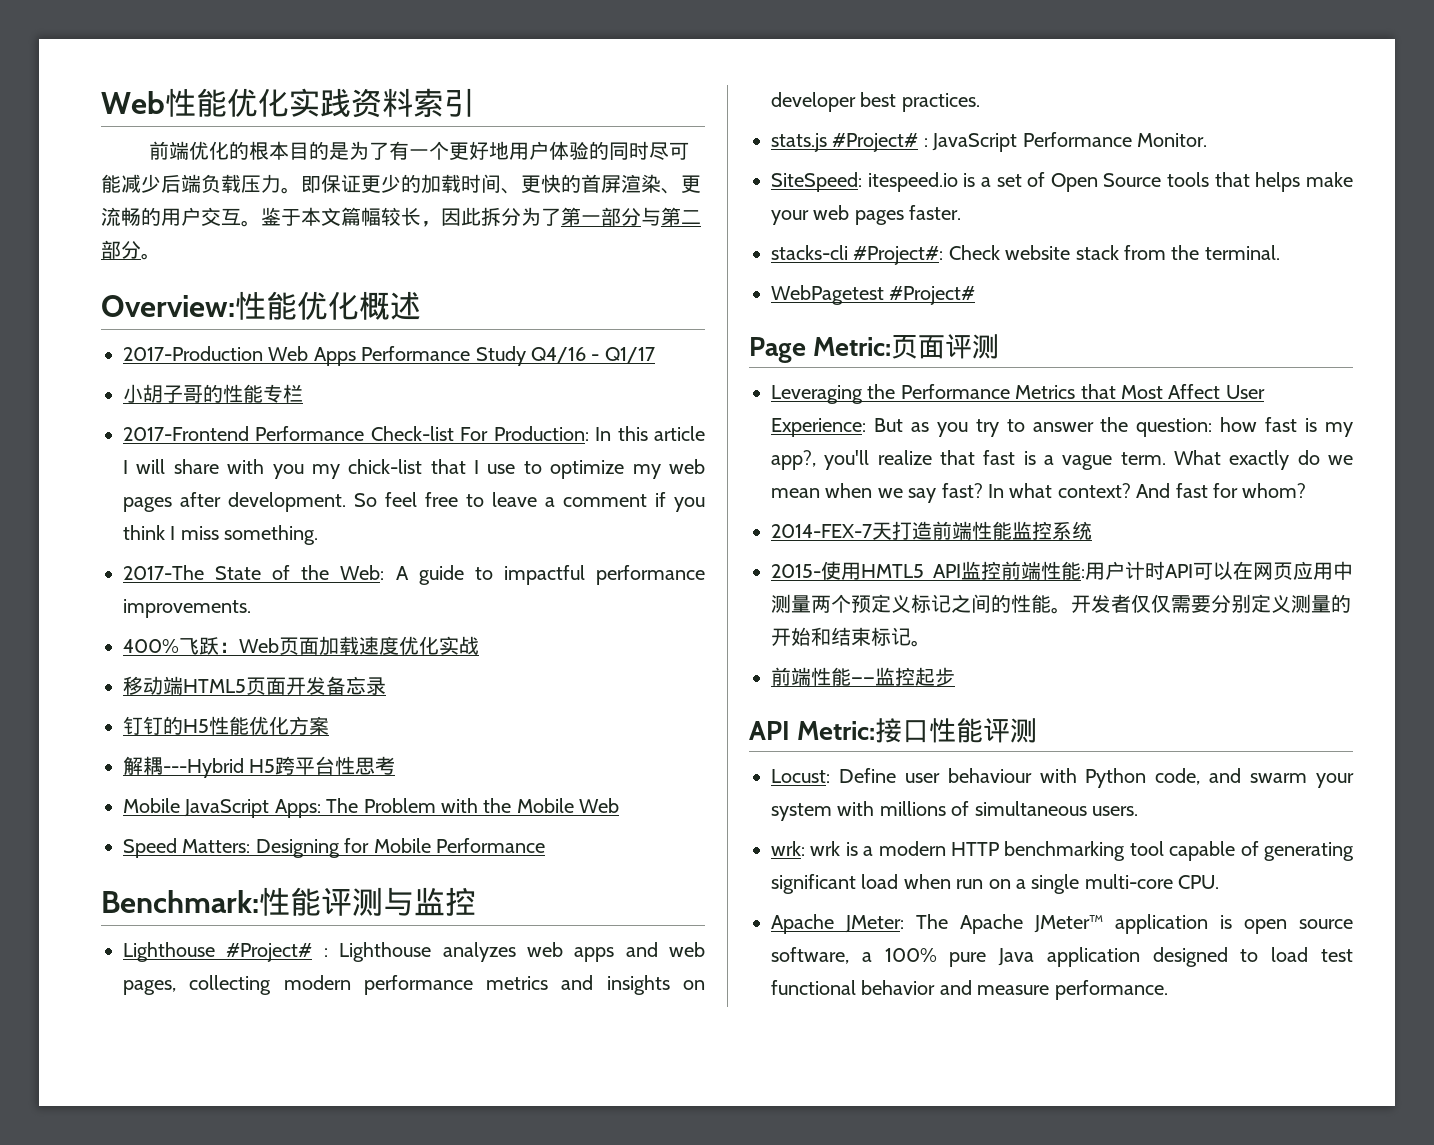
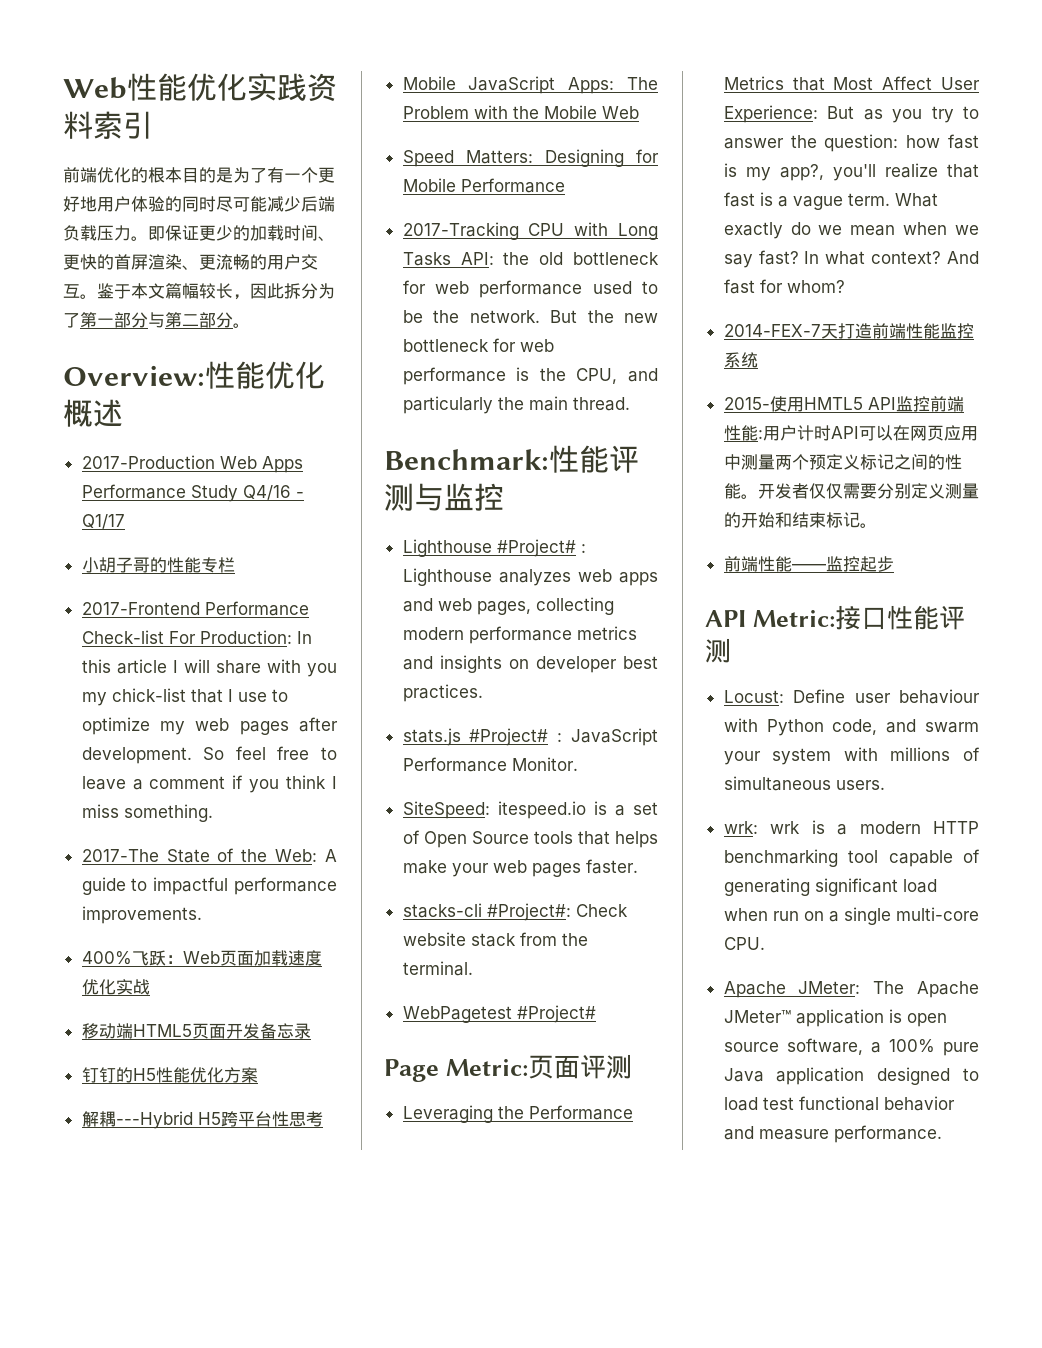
+ 2017-Tracking CPU with Long Tasks API: the old bottleneck for web performance used to be the network. But the new bottleneck for web performance is the CPU, and particularly the main thread.

